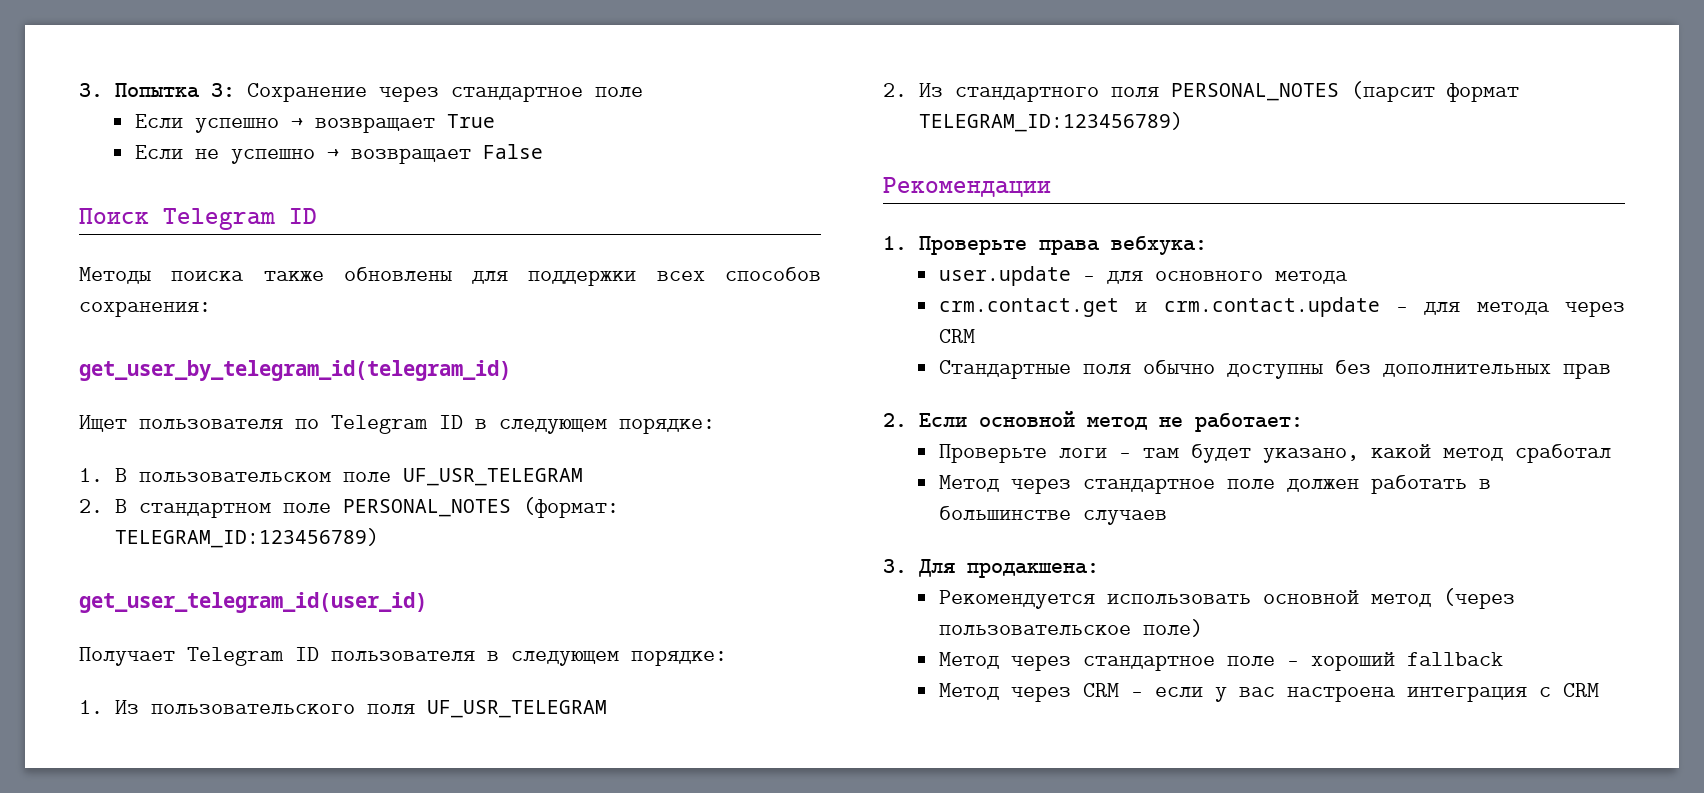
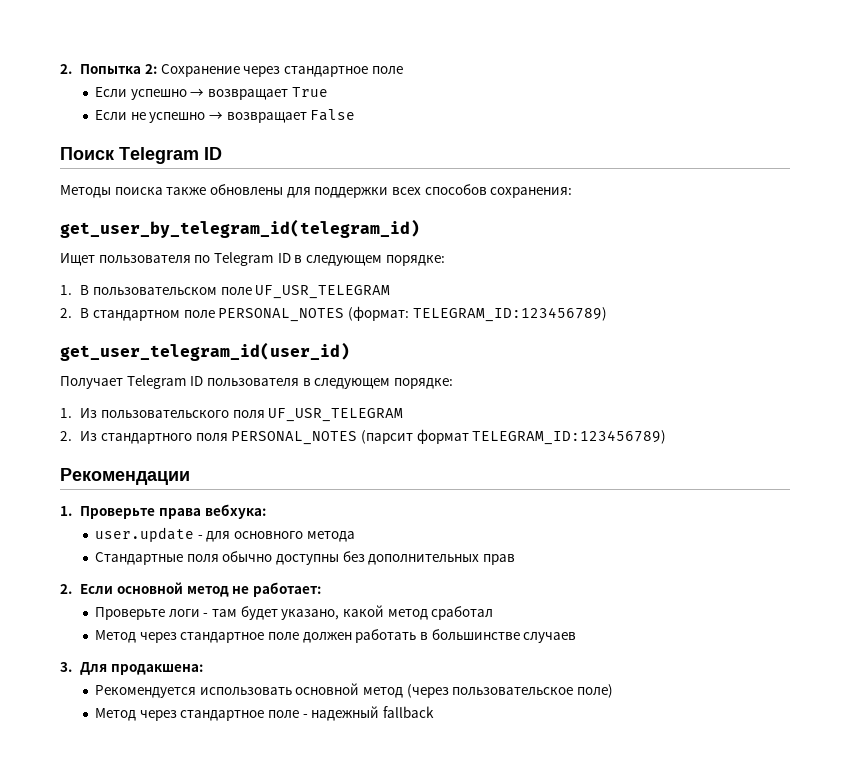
- 3. Попытка 3: Сохранение через стандартное поле
+ 2. Попытка 2: Сохранение через стандартное поле
- crm.contact.get и crm.contact.update - для метода через CRM
- Метод через стандартное поле - хороший fallback
+ Метод через стандартное поле - надежный fallback
- Метод через CRM - если у вас настроена интеграция с CRM

